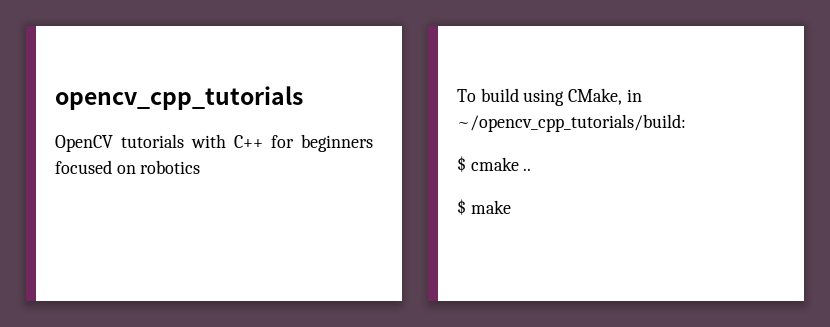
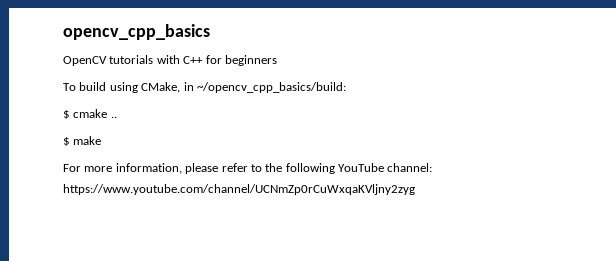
- opencv_cpp_tutorials
+ opencv_cpp_basics
- OpenCV tutorials with C++ for beginners focused on robotics
+ OpenCV tutorials with C++ for beginners
- To build using CMake, in ~/opencv_cpp_tutorials/build:
+ To build using CMake, in ~/opencv_cpp_basics/build:
+ For more information, please refer to the following YouTube channel: https://www.youtube.com/channel/UCNmZp0rCuWxqaKVljny2zyg

